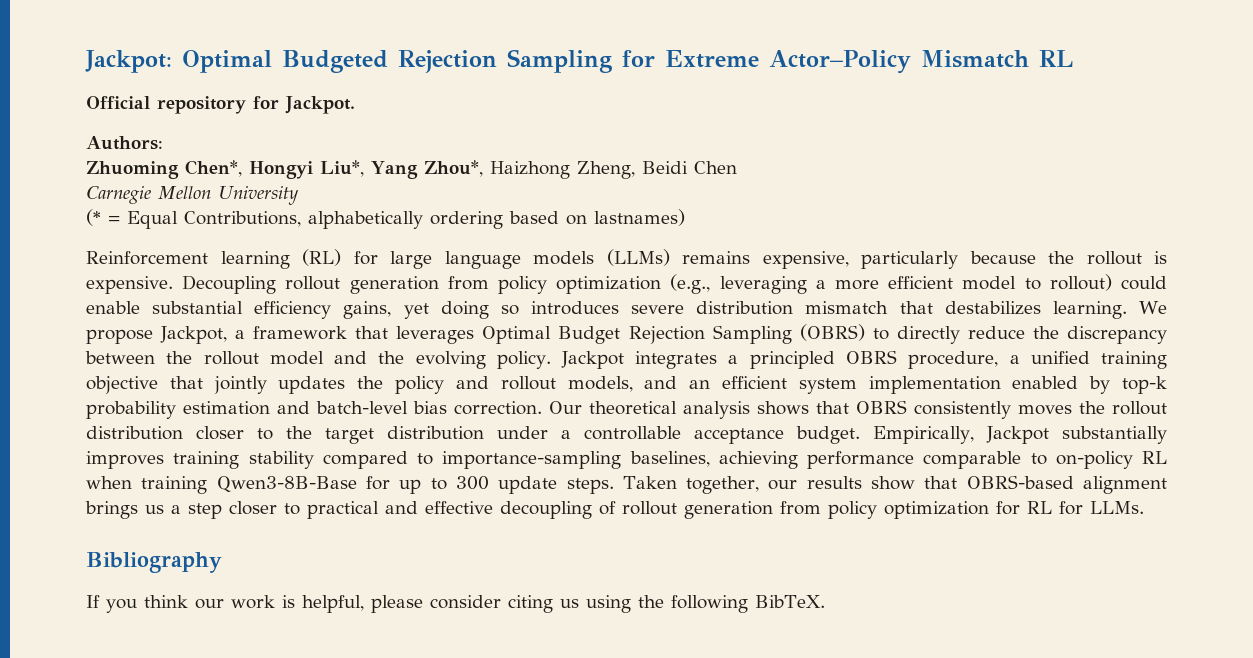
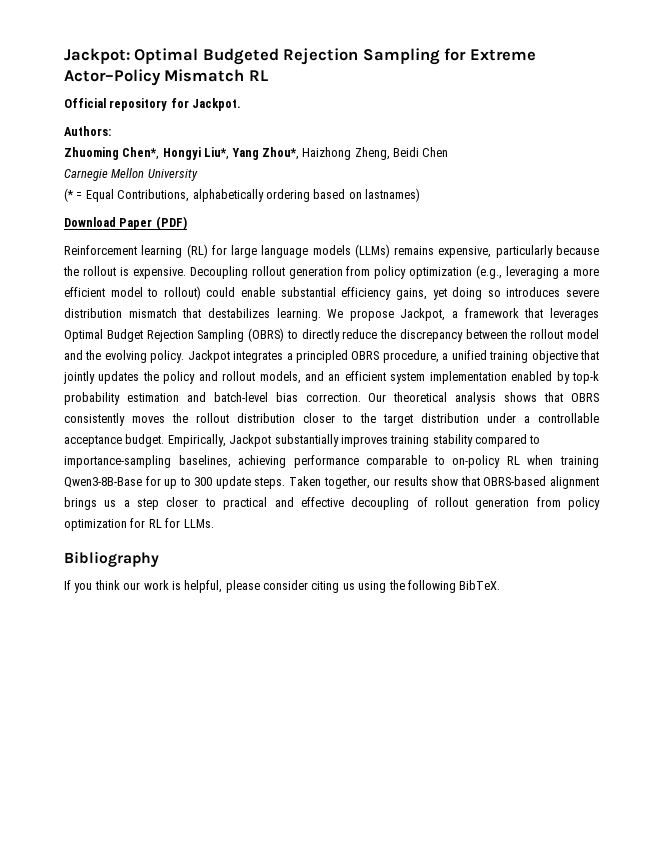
+ Download Paper (PDF)

